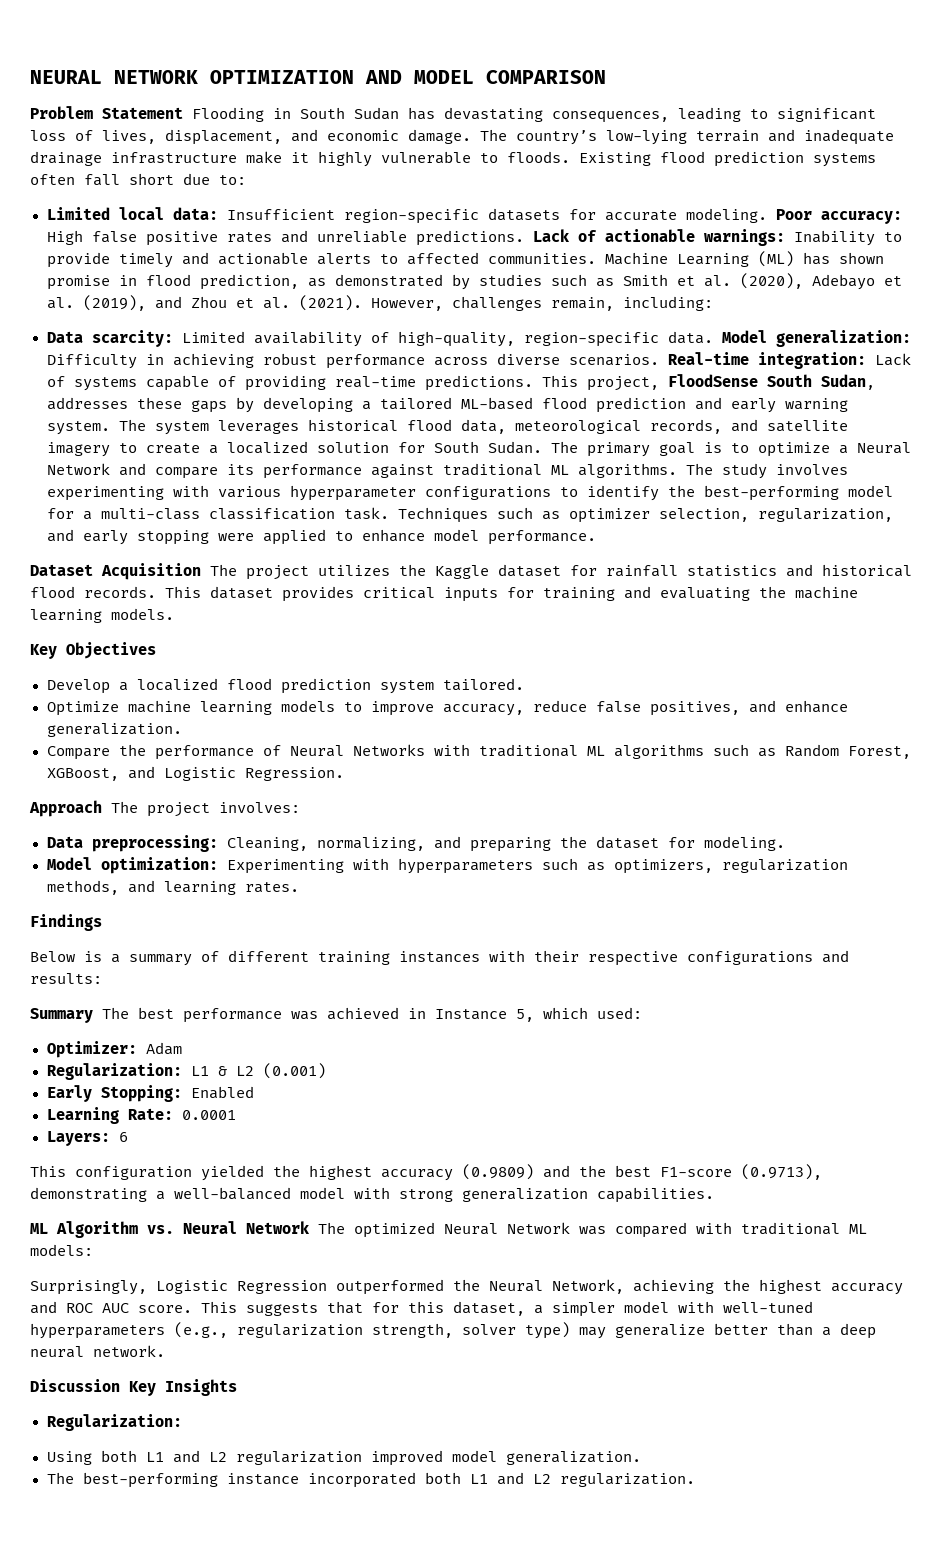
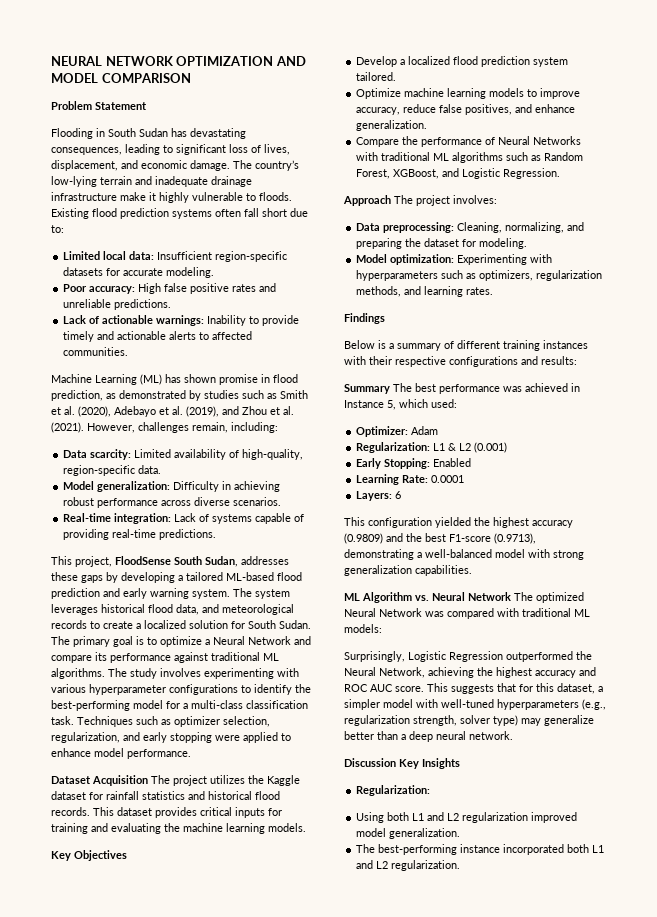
- Problem Statement Flooding in South Sudan has devastating consequences, leading to significant loss of lives, displacement, and economic damage.
+ Problem Statement
+ Flooding in South Sudan has devastating consequences, leading to significant loss of lives, displacement, and economic damage.
- Limited local data: Insufficient region-specific datasets for accurate modeling. Poor accuracy: High false positive rates and unreliable predictions. Lack of actionable warnings: Inability to provide timely and actionable alerts to affected communities. Machine Learning (ML) has shown promise in flood prediction, as demonstrated by studies such as Smith et al. (2020), Adebayo et al. (2019), and Zhou et al. (2021).
+ Limited local data: Insufficient region-specific datasets for accurate modeling.
+ Poor accuracy: High false positive rates and unreliable predictions.
+ Lack of actionable warnings: Inability to provide timely and actionable alerts to affected communities.
+ Machine Learning (ML) has shown promise in flood prediction, as demonstrated by studies such as Smith et al. (2020), Adebayo et al. (2019), and Zhou et al. (2021).
- Data scarcity: Limited availability of high-quality, region-specific data. Model generalization: Difficulty in achieving robust performance across diverse scenarios. Real-time integration: Lack of systems capable of providing real-time predictions. This project, FloodSense South Sudan, addresses these gaps by developing a tailored ML-based flood prediction and early warning system.
+ Data scarcity: Limited availability of high-quality, region-specific data.
+ Model generalization: Difficulty in achieving robust performance across diverse scenarios.
+ Real-time integration: Lack of systems capable of providing real-time predictions.
+ This project, FloodSense South Sudan, addresses these gaps by developing a tailored ML-based flood prediction and early warning system.
- The system leverages historical flood data, meteorological records, and satellite imagery to create a localized solution for South Sudan.
+ The system leverages historical flood data, and meteorological records to create a localized solution for South Sudan.

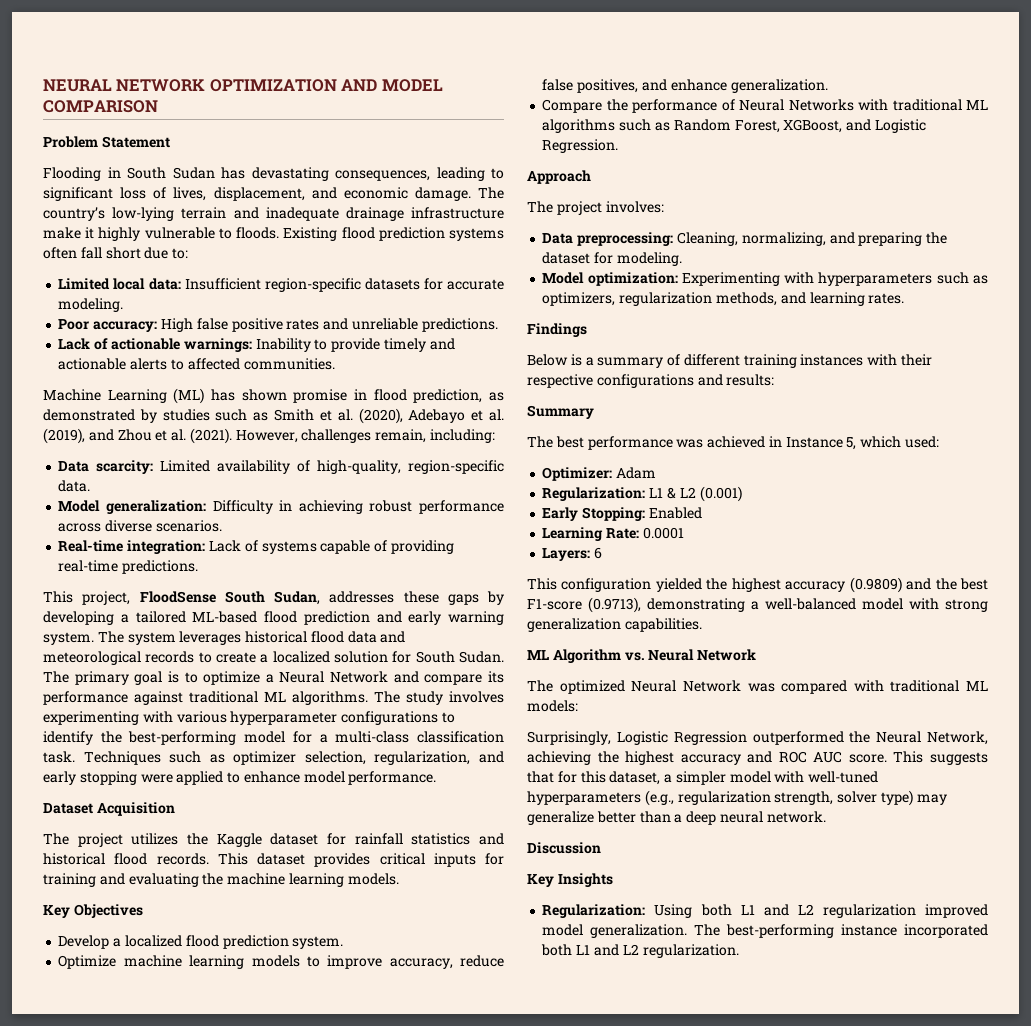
- The system leverages historical flood data, and meteorological records to create a localized solution for South Sudan.
+ The system leverages historical flood data and meteorological records to create a localized solution for South Sudan.
- Dataset Acquisition The project utilizes the Kaggle dataset for rainfall statistics and historical flood records.
+ Dataset Acquisition
+ The project utilizes the Kaggle dataset for rainfall statistics and historical flood records.
- Develop a localized flood prediction system tailored.
+ Develop a localized flood prediction system.
- Approach The project involves:
+ Approach
+ The project involves:
- Summary The best performance was achieved in Instance 5, which used:
+ Summary
+ The best performance was achieved in Instance 5, which used:
- ML Algorithm vs. Neural Network The optimized Neural Network was compared with traditional ML models:
+ ML Algorithm vs. Neural Network
+ The optimized Neural Network was compared with traditional ML models:
- Discussion Key Insights
- Regularization:
- Using both L1 and L2 regularization improved model generalization.
- The best-performing instance incorporated both L1 and L2 regularization.
+ Discussion
+ Key Insights
+ Regularization: Using both L1 and L2 regularization improved model generalization. The best-performing instance incorporated both L1 and L2 regularization.

